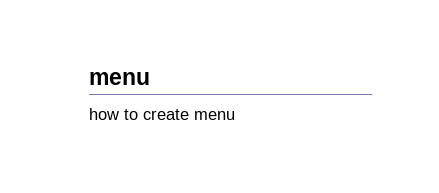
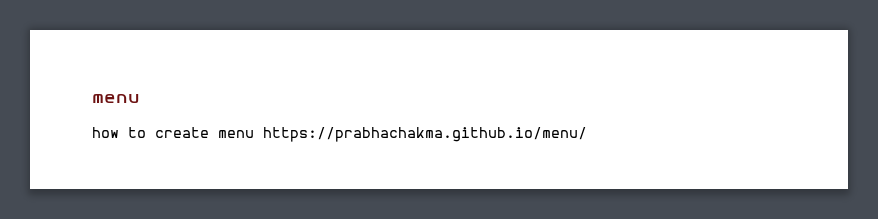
- how to create menu
+ how to create menu https://prabhachakma.github.io/menu/

